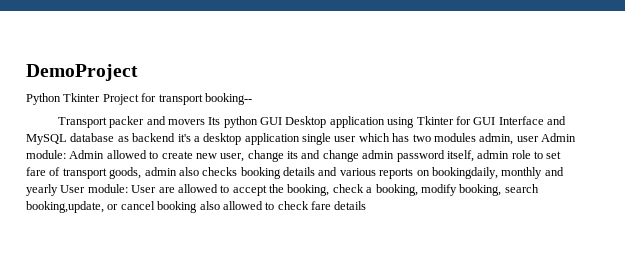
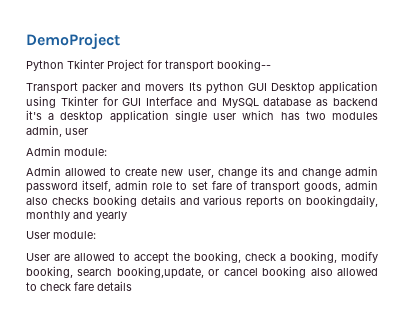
- Transport packer and movers Its python GUI Desktop application using Tkinter for GUI Interface and MySQL database as backend it's a desktop application single user which has two modules admin, user Admin module: Admin allowed to create new user, change its and change admin password itself, admin role to set fare of transport goods, admin also checks booking details and various reports on bookingdaily, monthly and yearly User module: User are allowed to accept the booking, check a booking, modify booking, search booking,update, or cancel booking also allowed to check fare details
+ Transport packer and movers Its python GUI Desktop application using Tkinter for GUI Interface and MySQL database as backend it's a desktop application single user which has two modules admin, user
+ Admin module:
+ Admin allowed to create new user, change its and change admin password itself, admin role to set fare of transport goods, admin also checks booking details and various reports on bookingdaily, monthly and yearly
+ User module:
+ User are allowed to accept the booking, check a booking, modify booking, search booking,update, or cancel booking also allowed to check fare details

